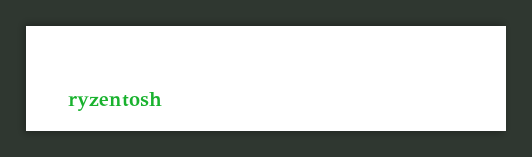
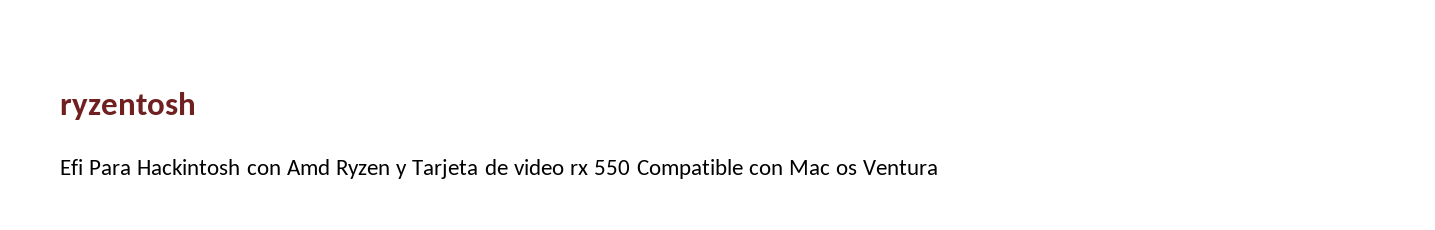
+ Efi Para Hackintosh con Amd Ryzen y Tarjeta de video rx 550 Compatible con Mac os Ventura

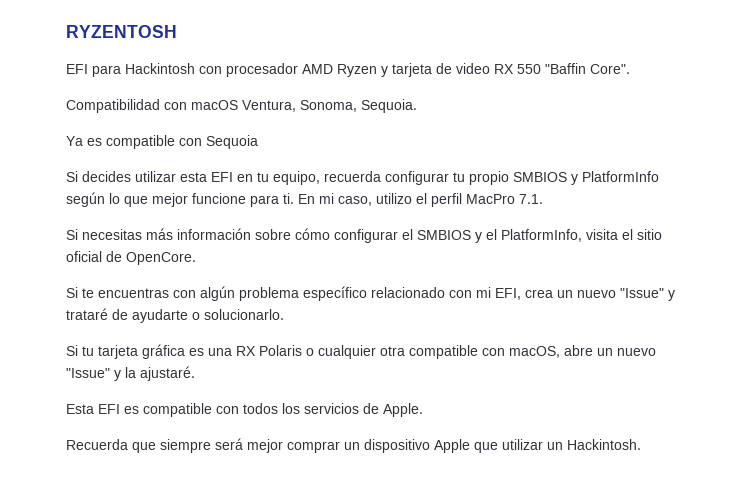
- ryzentosh
- Efi Para Hackintosh con Amd Ryzen y Tarjeta de video rx 550 Compatible con Mac os Ventura
+ RYZENTOSH
+ EFI para Hackintosh con procesador AMD Ryzen y tarjeta de video RX 550 "Baffin Core".
+ Compatibilidad con macOS Ventura, Sonoma, Sequoia.
+ Ya es compatible con Sequoia
+ Si decides utilizar esta EFI en tu equipo, recuerda configurar tu propio SMBIOS y PlatformInfo según lo que mejor funcione para ti. En mi caso, utilizo el perfil MacPro 7.1.
+ Si necesitas más información sobre cómo configurar el SMBIOS y el PlatformInfo, visita el sitio oficial de OpenCore.
+ Si te encuentras con algún problema específico relacionado con mi EFI, crea un nuevo "Issue" y trataré de ayudarte o solucionarlo.
+ Si tu tarjeta gráfica es una RX Polaris o cualquier otra compatible con macOS, abre un nuevo "Issue" y la ajustaré.
+ Esta EFI es compatible con todos los servicios de Apple.
+ Recuerda que siempre será mejor comprar un dispositivo Apple que utilizar un Hackintosh.

